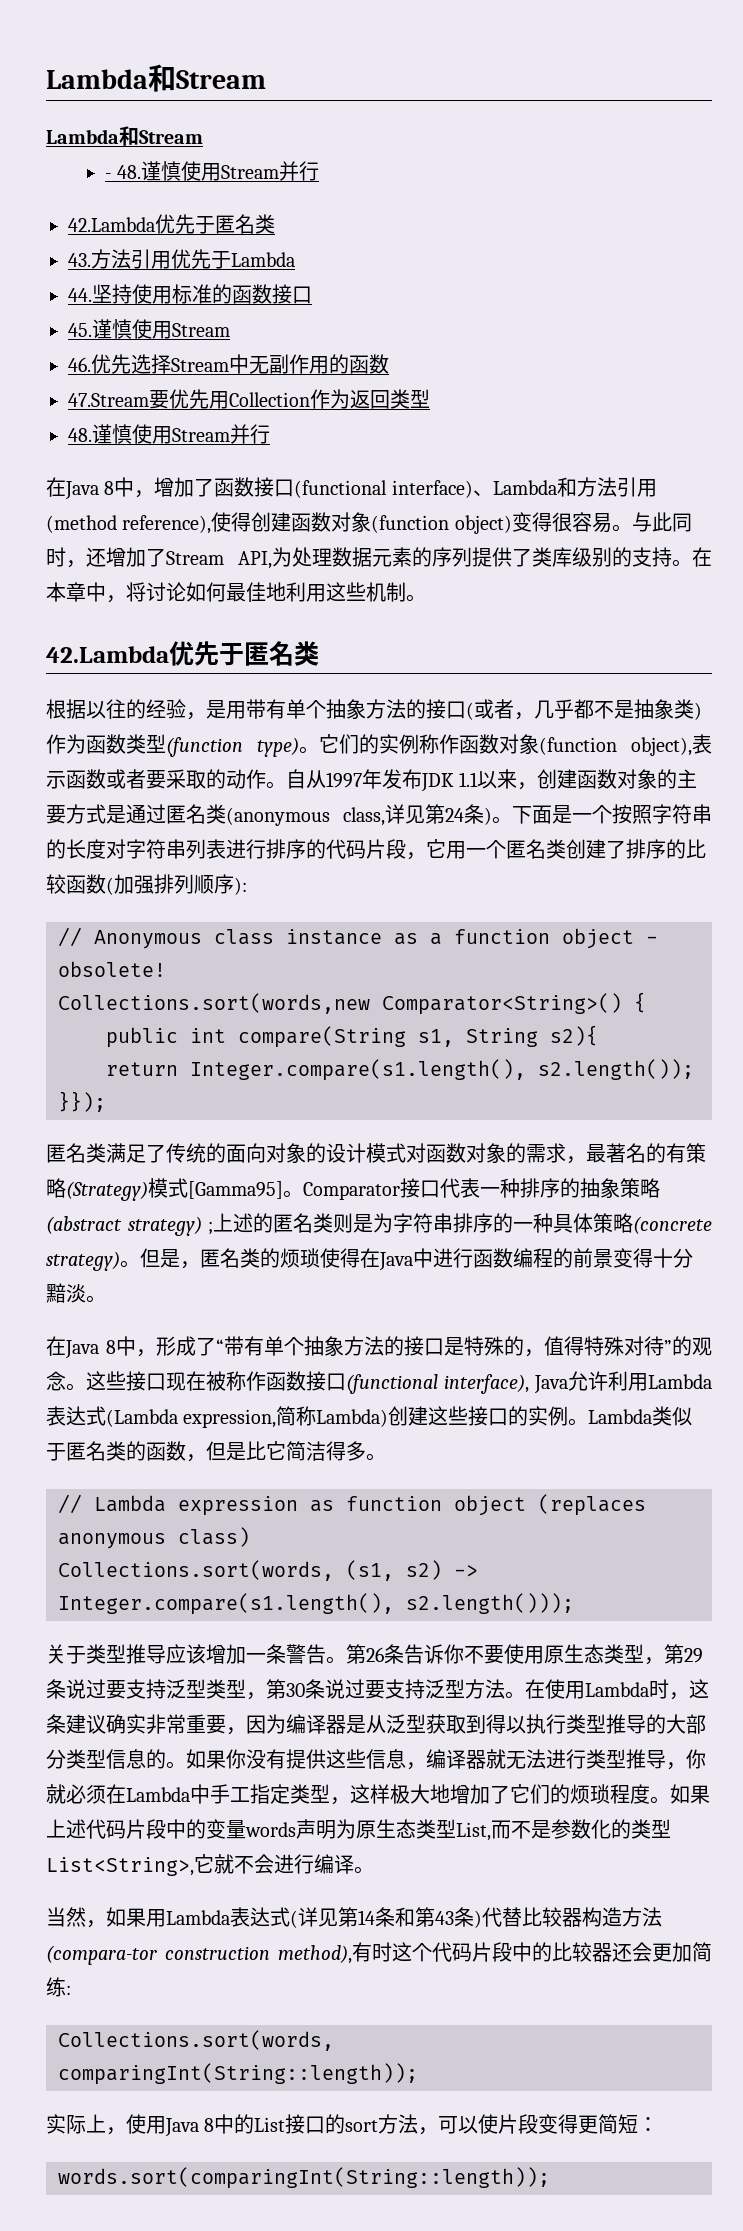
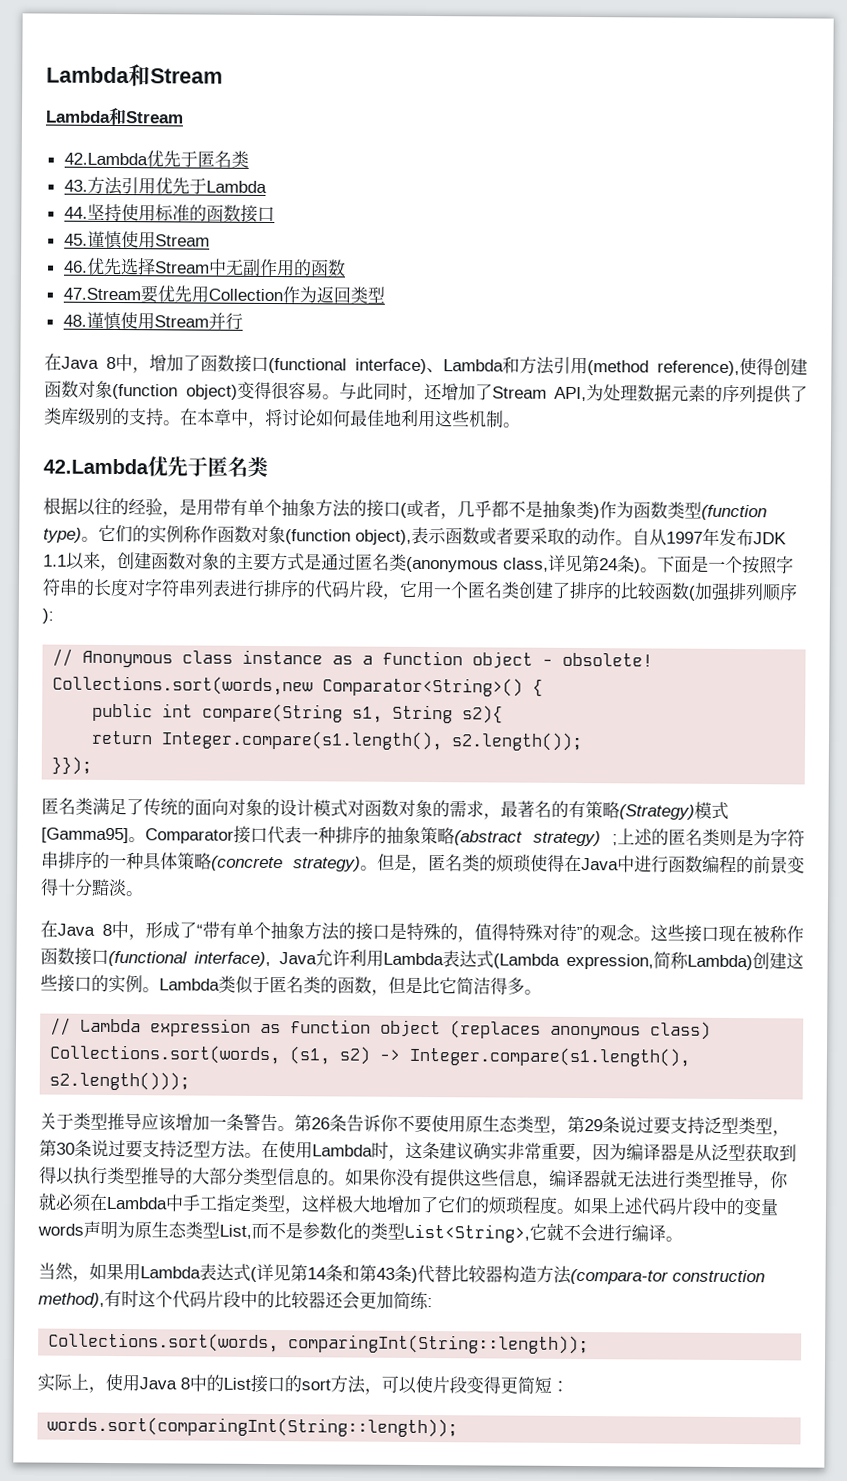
- - 48.谨慎使用Stream并行

